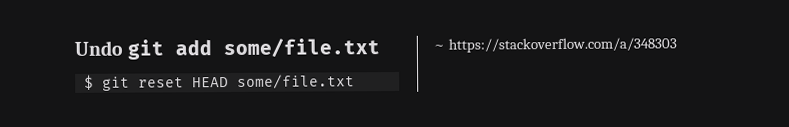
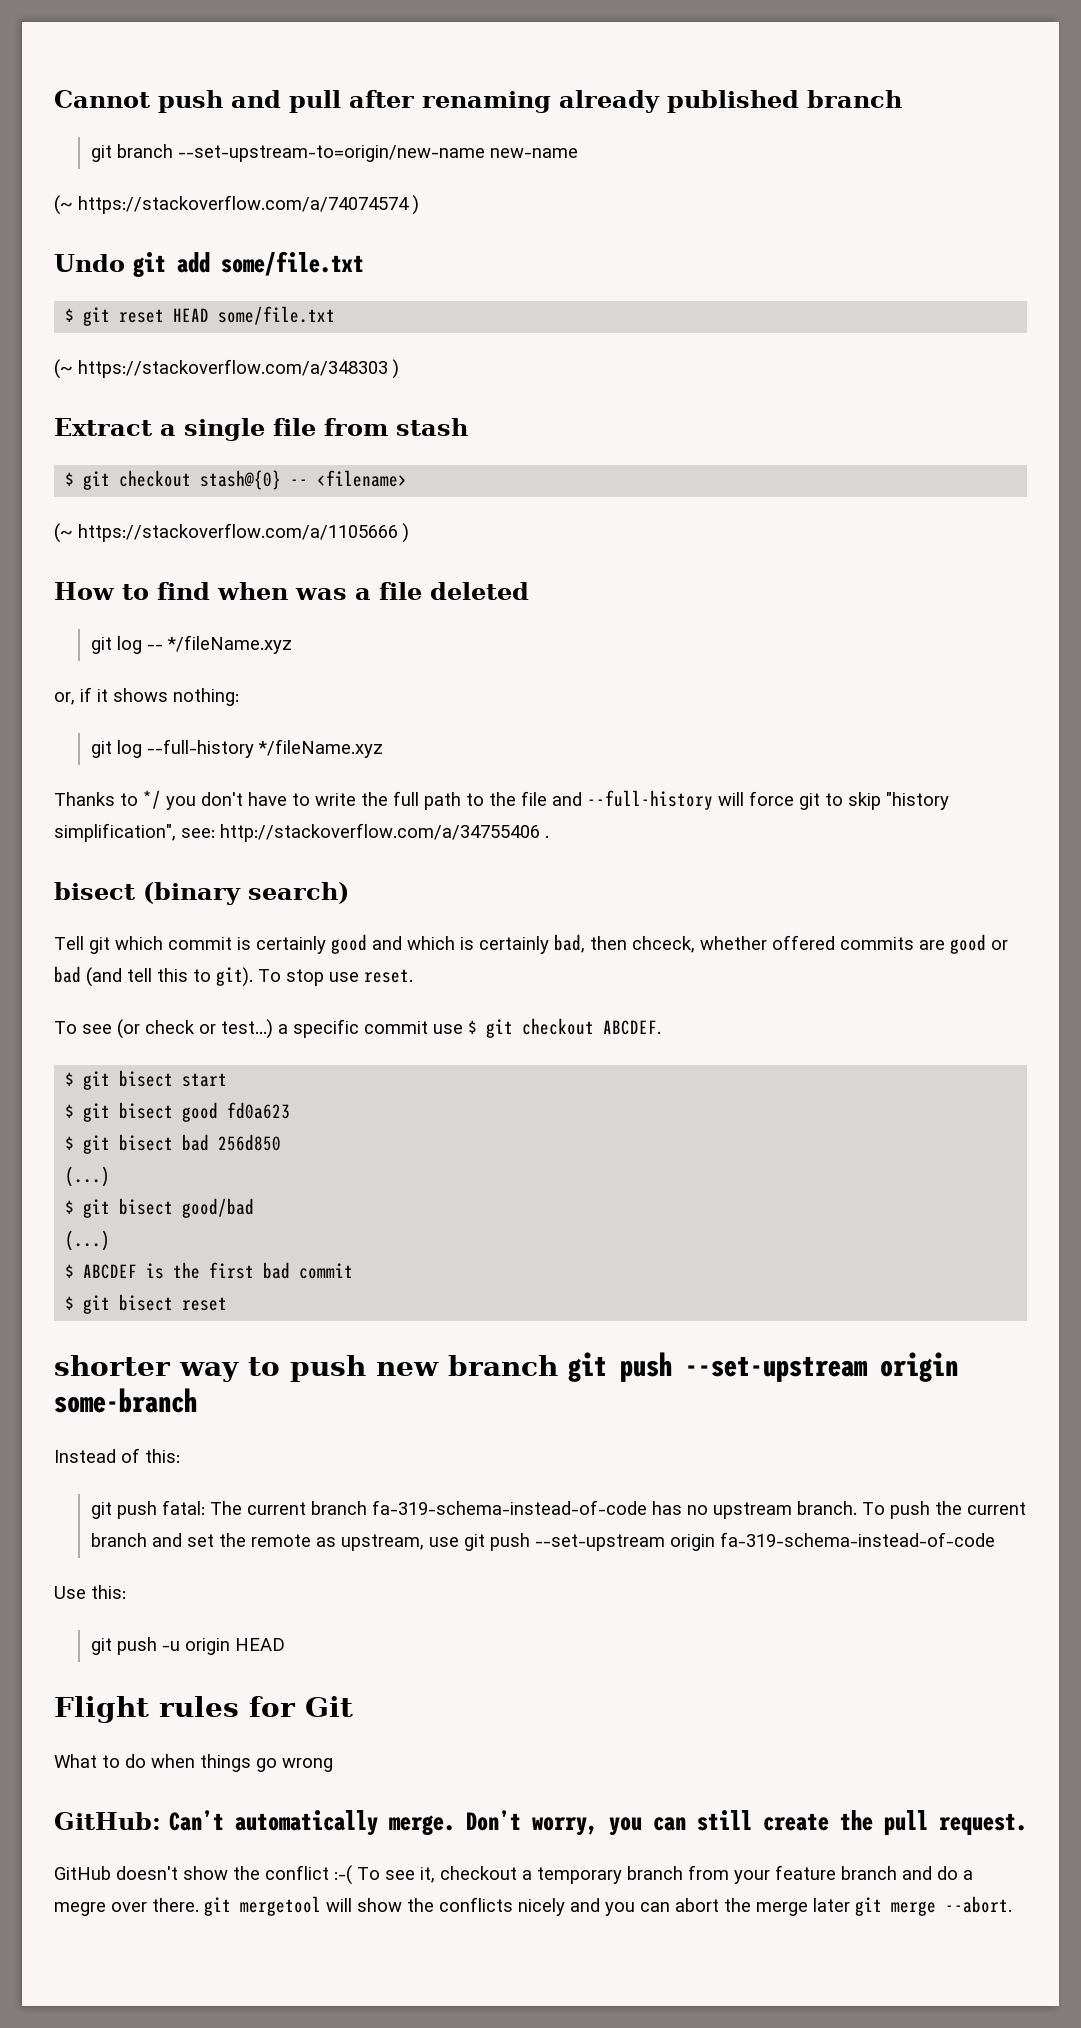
+ Cannot push and pull after renaming already published branch
+ git branch --set-upstream-to=origin/new-name new-name
+ (~ https://stackoverflow.com/a/74074574 )
- ~ https://stackoverflow.com/a/348303
+ (~ https://stackoverflow.com/a/348303 )
+ Extract a single file from stash
+ $ git checkout stash@{0} -- <filename>
+ (~ https://stackoverflow.com/a/1105666 )
+ How to find when was a file deleted
+ git log -- */fileName.xyz
+ or, if it shows nothing:
+ git log --full-history */fileName.xyz
+ Thanks to */ you don't have to write the full path to the file and --full-history will force git to skip "history simplification", see: http://stackoverflow.com/a/34755406 .
+ bisect (binary search)
+ Tell git which commit is certainly good and which is certainly bad, then chceck, whether offered commits are good or bad (and tell this to git). To stop use reset.
+ To see (or check or test...) a specific commit use $ git checkout ABCDEF.
+ $ git bisect start
+ $ git bisect good fd0a623
+ $ git bisect bad 256d850
+ (...)
+ $ git bisect good/bad
+ (...)
+ $ ABCDEF is the first bad commit
+ $ git bisect reset
+ shorter way to push new branch git push --set-upstream origin some-branch
+ Instead of this:
+ git push fatal: The current branch fa-319-schema-instead-of-code has no upstream branch. To push the current branch and set the remote as upstream, use git push --set-upstream origin fa-319-schema-instead-of-code
+ Use this:
+ git push -u origin HEAD
+ Flight rules for Git
+ What to do when things go wrong
+ GitHub: Can’t automatically merge. Don’t worry, you can still create the pull request.
+ GitHub doesn't show the conflict :-( To see it, checkout a temporary branch from your feature branch and do a megre over there. git mergetool will show the conflicts nicely and you can abort the merge later git merge --abort.

